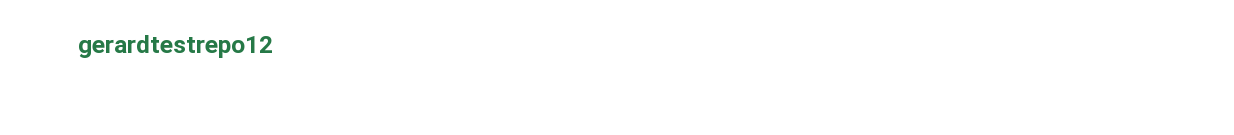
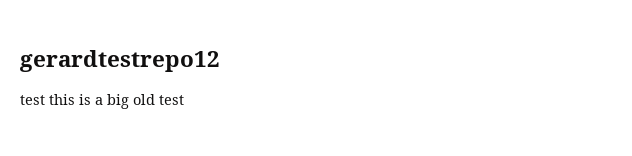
+ test this is a big old test

